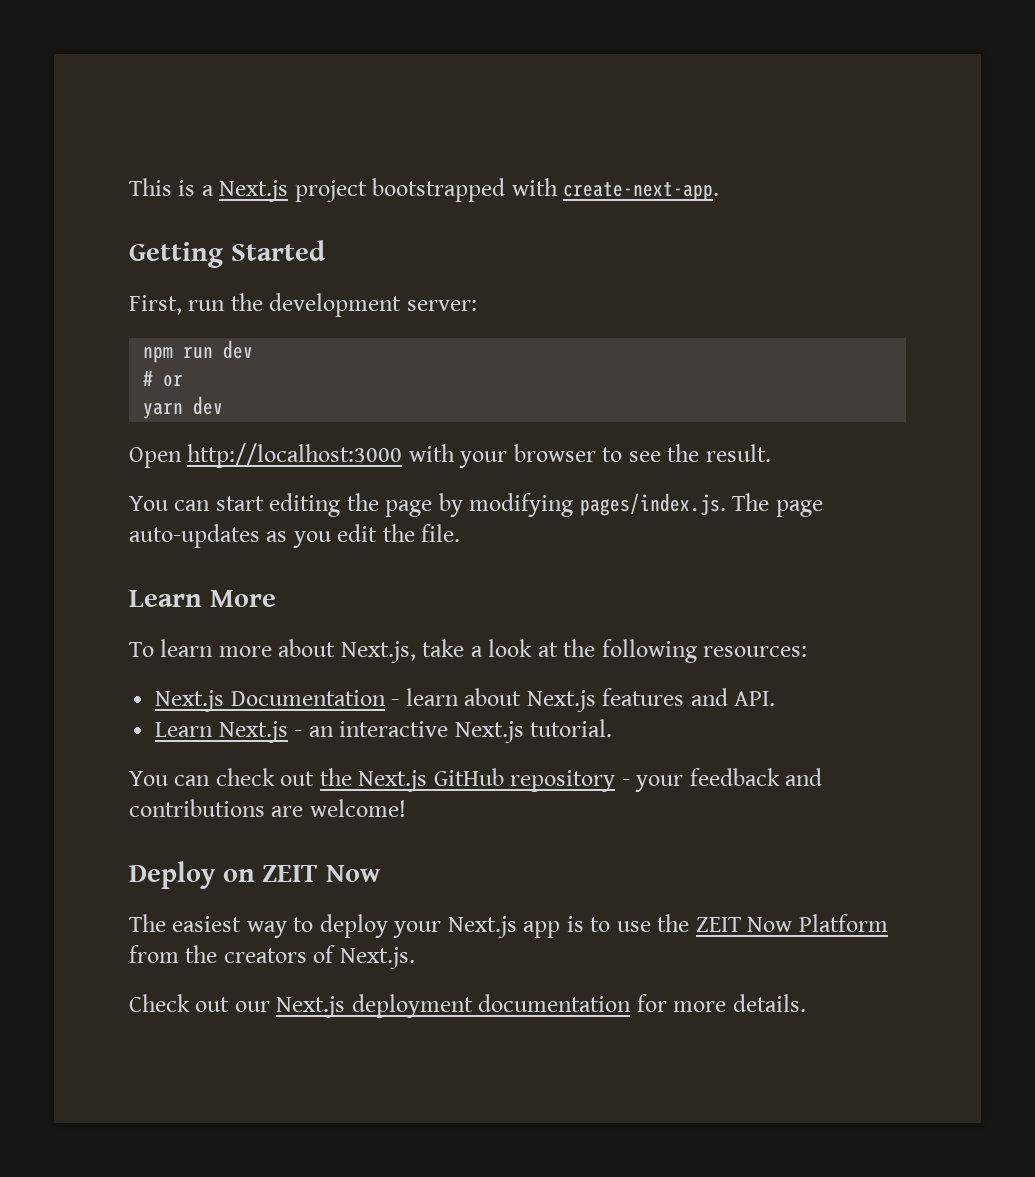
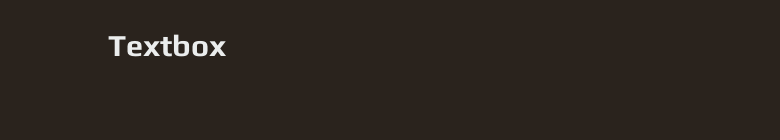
- This is a Next.js project bootstrapped with create-next-app.
- Getting Started
- First, run the development server:
- npm run dev
- # or
- yarn dev
- Open http://localhost:3000 with your browser to see the result.
- You can start editing the page by modifying pages/index.js. The page auto-updates as you edit the file.
- Learn More
- To learn more about Next.js, take a look at the following resources:
- Next.js Documentation - learn about Next.js features and API.
- Learn Next.js - an interactive Next.js tutorial.
- You can check out the Next.js GitHub repository - your feedback and contributions are welcome!
- Deploy on ZEIT Now
- The easiest way to deploy your Next.js app is to use the ZEIT Now Platform from the creators of Next.js.
- Check out our Next.js deployment documentation for more details.
+ Textbox

